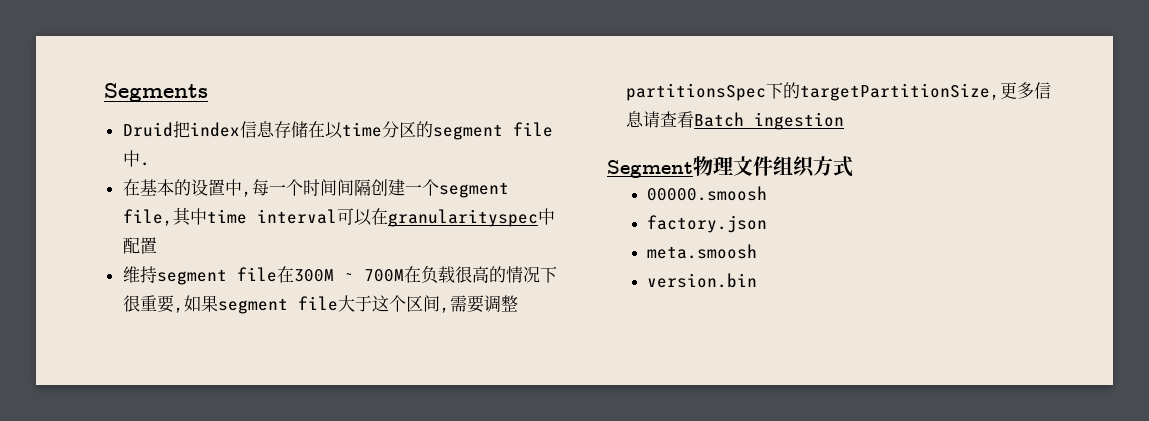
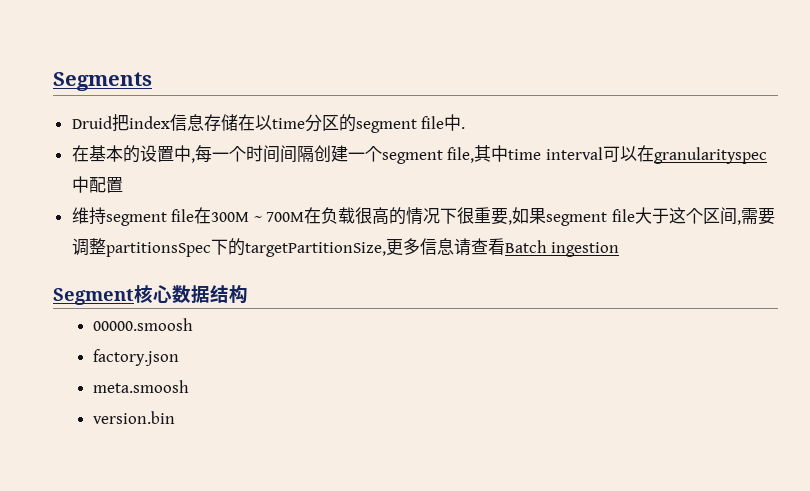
- Segment物理文件组织方式
+ Segment核心数据结构

